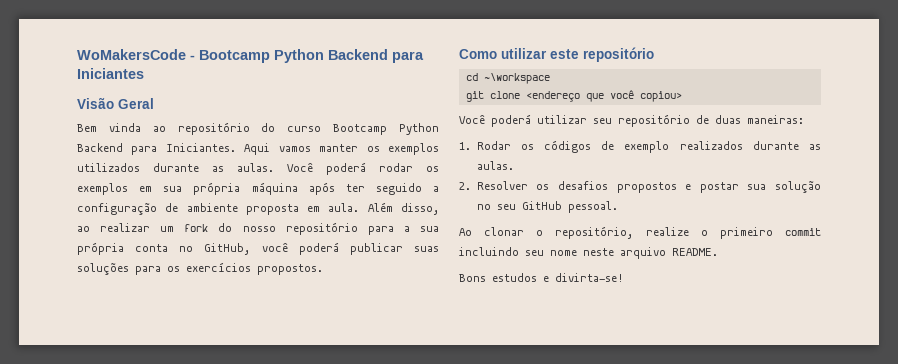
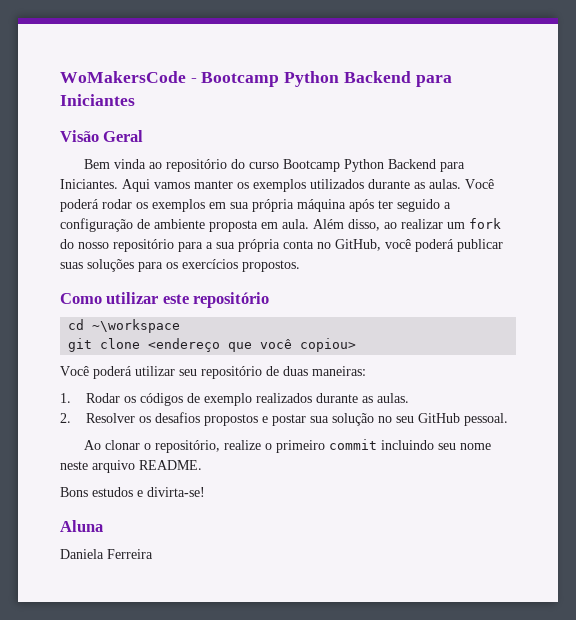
+ Aluna
+ Daniela Ferreira

